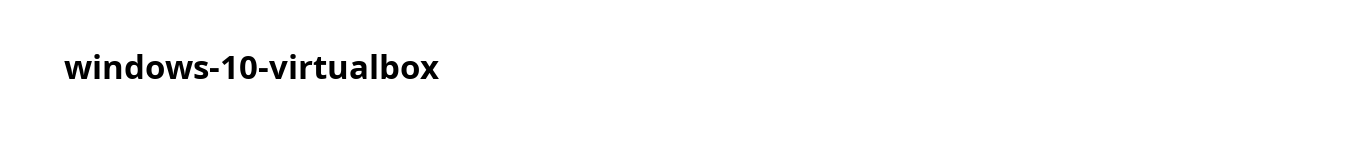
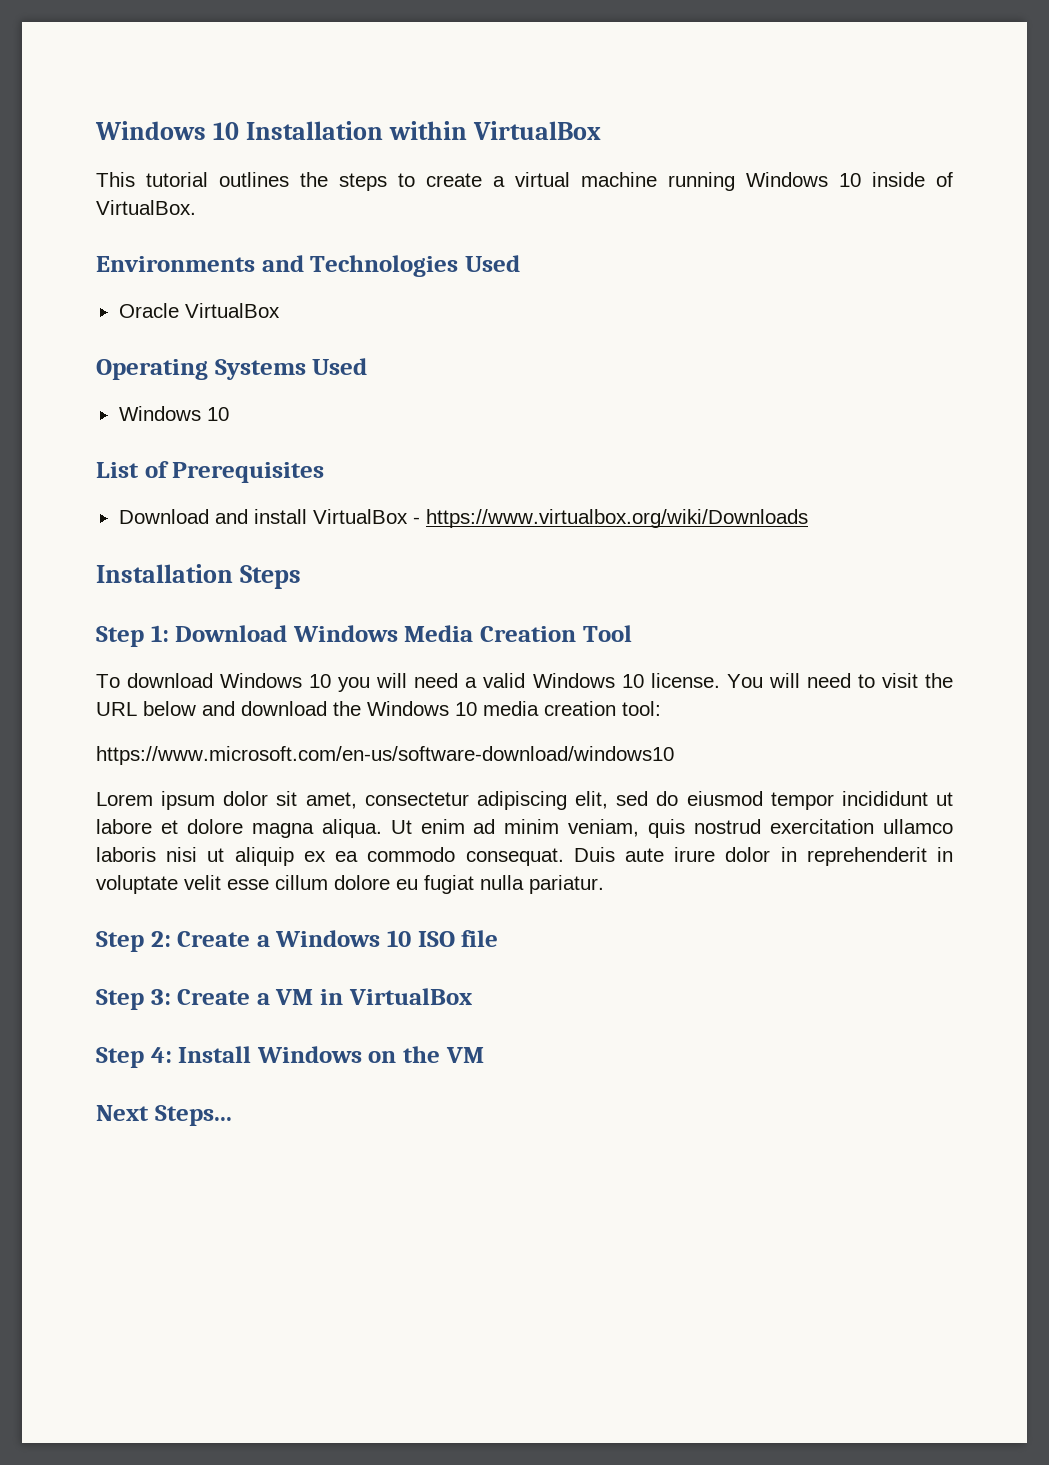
- windows-10-virtualbox
+ Windows 10 Installation within VirtualBox
+ This tutorial outlines the steps to create a virtual machine running Windows 10 inside of VirtualBox.
+ Environments and Technologies Used
+ Oracle VirtualBox
+ Operating Systems Used
+ Windows 10
+ List of Prerequisites
+ Download and install VirtualBox - https://www.virtualbox.org/wiki/Downloads
+ Installation Steps
+ Step 1: Download Windows Media Creation Tool
+ To download Windows 10 you will need a valid Windows 10 license. You will need to visit the URL below and download the Windows 10 media creation tool:
+ https://www.microsoft.com/en-us/software-download/windows10
+ Lorem ipsum dolor sit amet, consectetur adipiscing elit, sed do eiusmod tempor incididunt ut labore et dolore magna aliqua. Ut enim ad minim veniam, quis nostrud exercitation ullamco laboris nisi ut aliquip ex ea commodo consequat. Duis aute irure dolor in reprehenderit in voluptate velit esse cillum dolore eu fugiat nulla pariatur.
+ Step 2: Create a Windows 10 ISO file
+ Step 3: Create a VM in VirtualBox
+ Step 4: Install Windows on the VM
+ Next Steps...

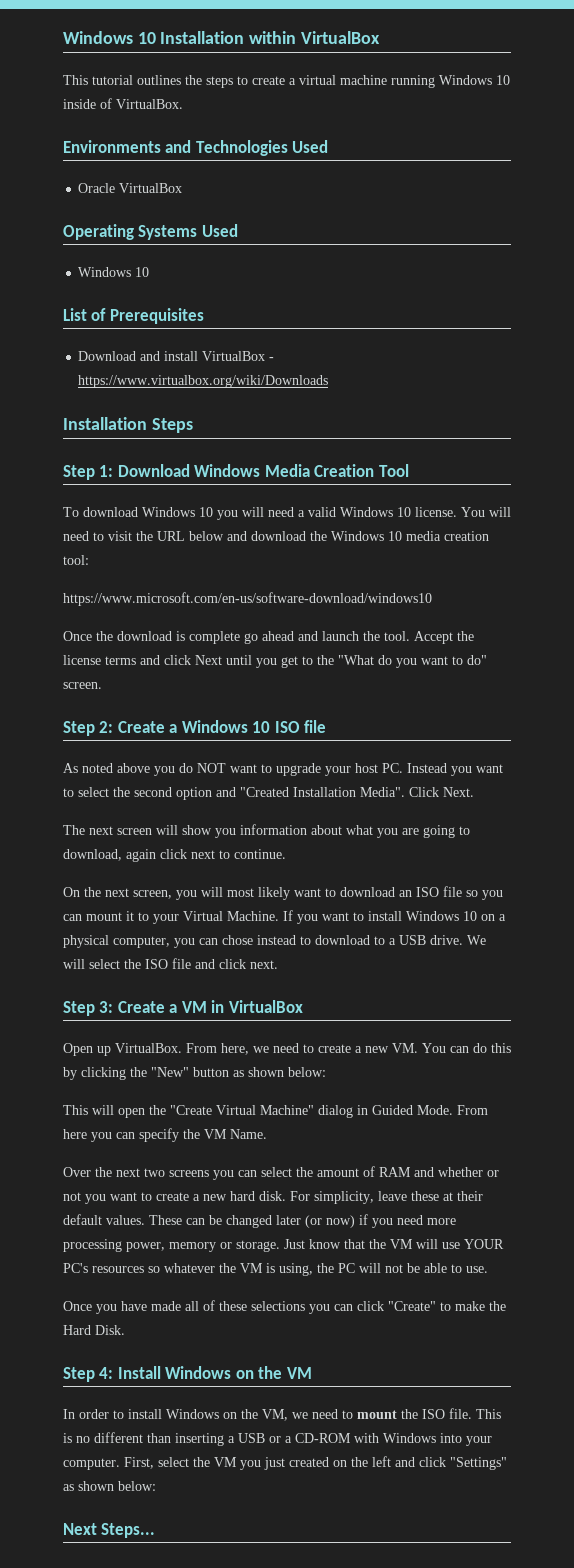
- Lorem ipsum dolor sit amet, consectetur adipiscing elit, sed do eiusmod tempor incididunt ut labore et dolore magna aliqua. Ut enim ad minim veniam, quis nostrud exercitation ullamco laboris nisi ut aliquip ex ea commodo consequat. Duis aute irure dolor in reprehenderit in voluptate velit esse cillum dolore eu fugiat nulla pariatur.
+ Once the download is complete go ahead and launch the tool. Accept the license terms and click Next until you get to the "What do you want to do" screen.
+ As noted above you do NOT want to upgrade your host PC. Instead you want to select the second option and "Created Installation Media". Click Next.
+ The next screen will show you information about what you are going to download, again click next to continue.
+ On the next screen, you will most likely want to download an ISO file so you can mount it to your Virtual Machine. If you want to install Windows 10 on a physical computer, you can chose instead to download to a USB drive. We will select the ISO file and click next.
+ Open up VirtualBox. From here, we need to create a new VM. You can do this by clicking the "New" button as shown below:
+ This will open the "Create Virtual Machine" dialog in Guided Mode. From here you can specify the VM Name.
+ Over the next two screens you can select the amount of RAM and whether or not you want to create a new hard disk. For simplicity, leave these at their default values. These can be changed later (or now) if you need more processing power, memory or storage. Just know that the VM will use YOUR PC's resources so whatever the VM is using, the PC will not be able to use.
+ Once you have made all of these selections you can click "Create" to make the Hard Disk.
+ In order to install Windows on the VM, we need to mount the ISO file. This is no different than inserting a USB or a CD-ROM with Windows into your computer. First, select the VM you just created on the left and click "Settings" as shown below:

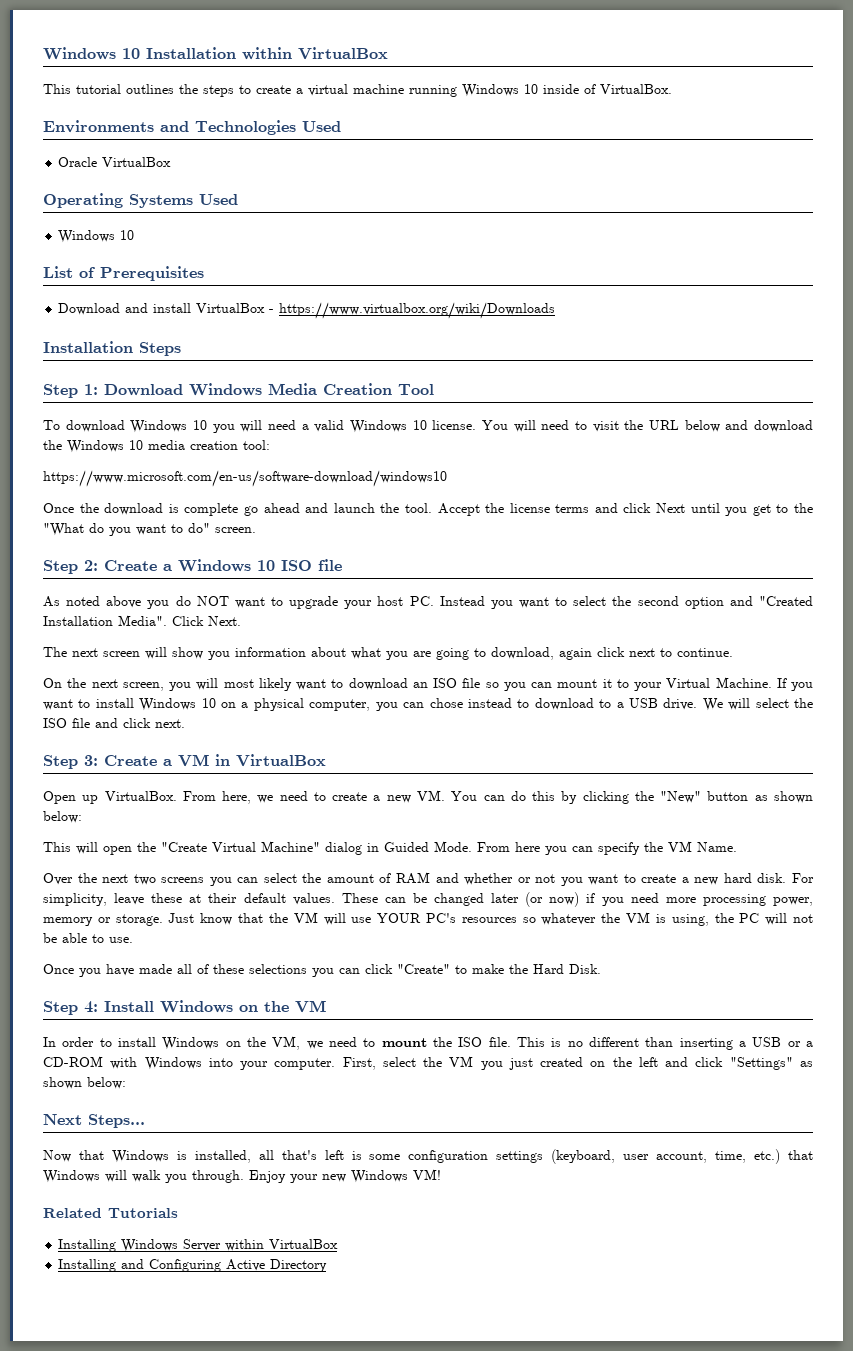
+ Now that Windows is installed, all that's left is some configuration settings (keyboard, user account, time, etc.) that Windows will walk you through. Enjoy your new Windows VM!
+ Related Tutorials
+ Installing Windows Server within VirtualBox
+ Installing and Configuring Active Directory

